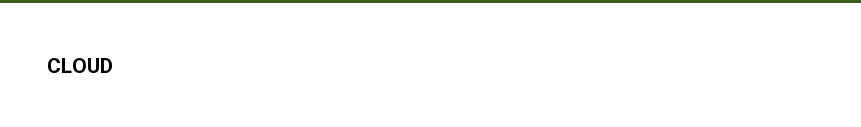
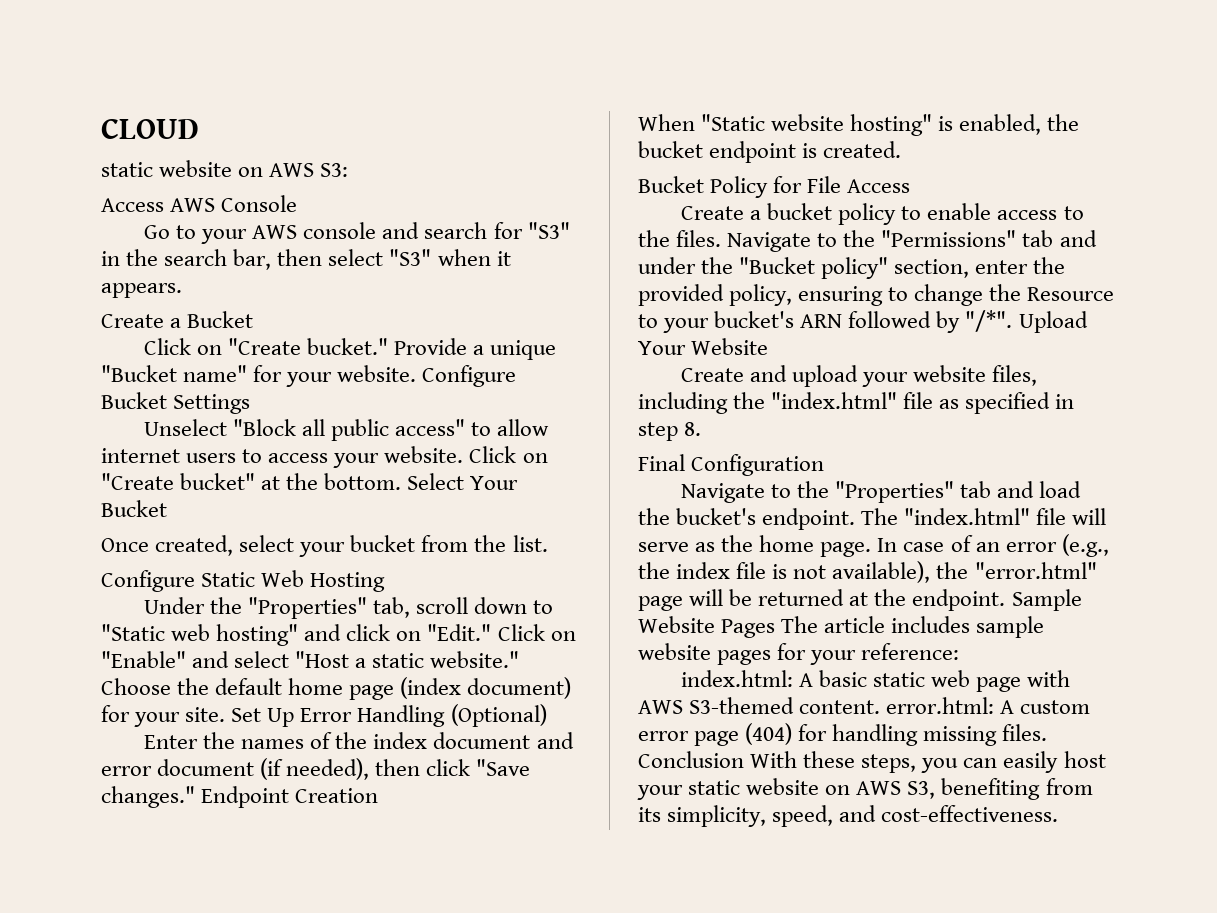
+ static website on AWS S3:
+ Access AWS Console
+ Go to your AWS console and search for "S3" in the search bar, then select "S3" when it appears.
+ Create a Bucket
+ Click on "Create bucket." Provide a unique "Bucket name" for your website. Configure Bucket Settings
+ Unselect "Block all public access" to allow internet users to access your website. Click on "Create bucket" at the bottom. Select Your Bucket
+ Once created, select your bucket from the list.
+ Configure Static Web Hosting
+ Under the "Properties" tab, scroll down to "Static web hosting" and click on "Edit." Click on "Enable" and select "Host a static website." Choose the default home page (index document) for your site. Set Up Error Handling (Optional)
+ Enter the names of the index document and error document (if needed), then click "Save changes." Endpoint Creation
+ When "Static website hosting" is enabled, the bucket endpoint is created.
+ Bucket Policy for File Access
+ Create a bucket policy to enable access to the files. Navigate to the "Permissions" tab and under the "Bucket policy" section, enter the provided policy, ensuring to change the Resource to your bucket's ARN followed by "/*". Upload Your Website
+ Create and upload your website files, including the "index.html" file as specified in step 8.
+ Final Configuration
+ Navigate to the "Properties" tab and load the bucket's endpoint. The "index.html" file will serve as the home page. In case of an error (e.g., the index file is not available), the "error.html" page will be returned at the endpoint. Sample Website Pages The article includes sample website pages for your reference:
+ index.html: A basic static web page with AWS S3-themed content. error.html: A custom error page (404) for handling missing files. Conclusion With these steps, you can easily host your static website on AWS S3, benefiting from its simplicity, speed, and cost-effectiveness.

